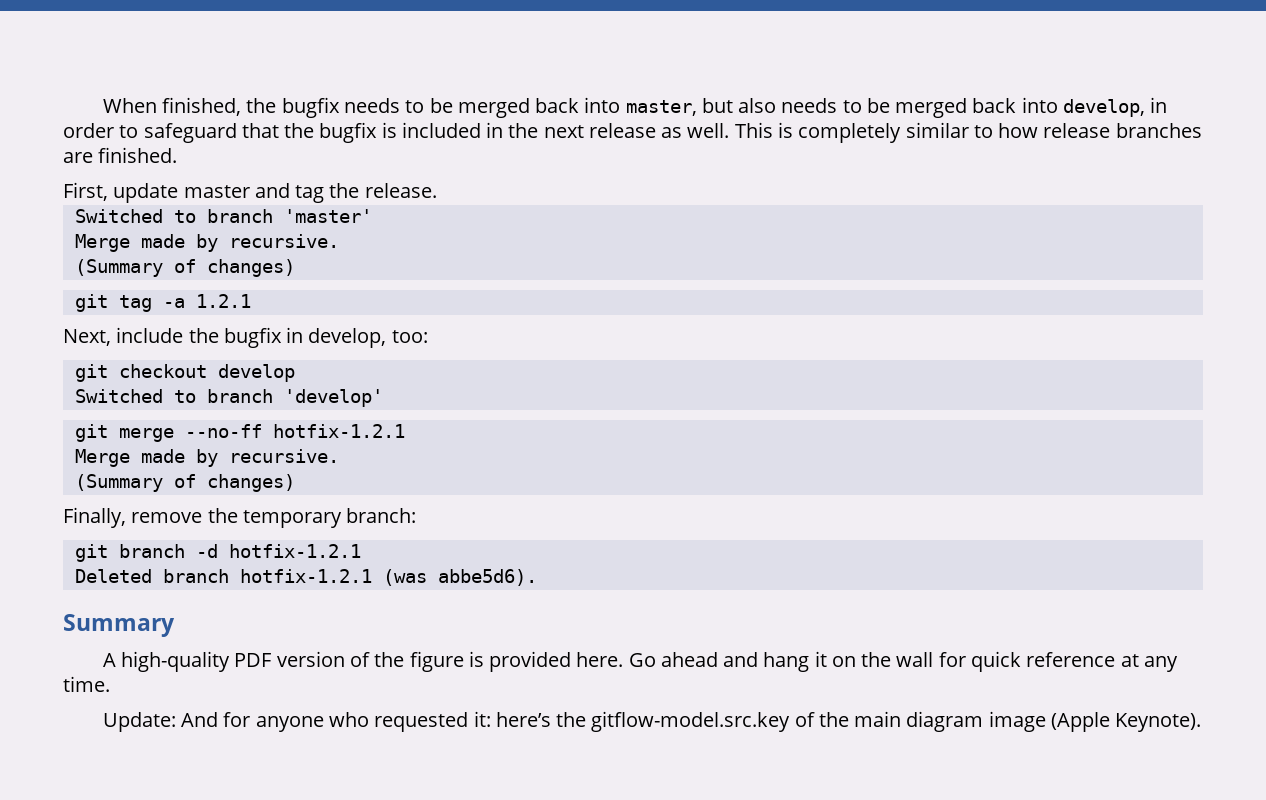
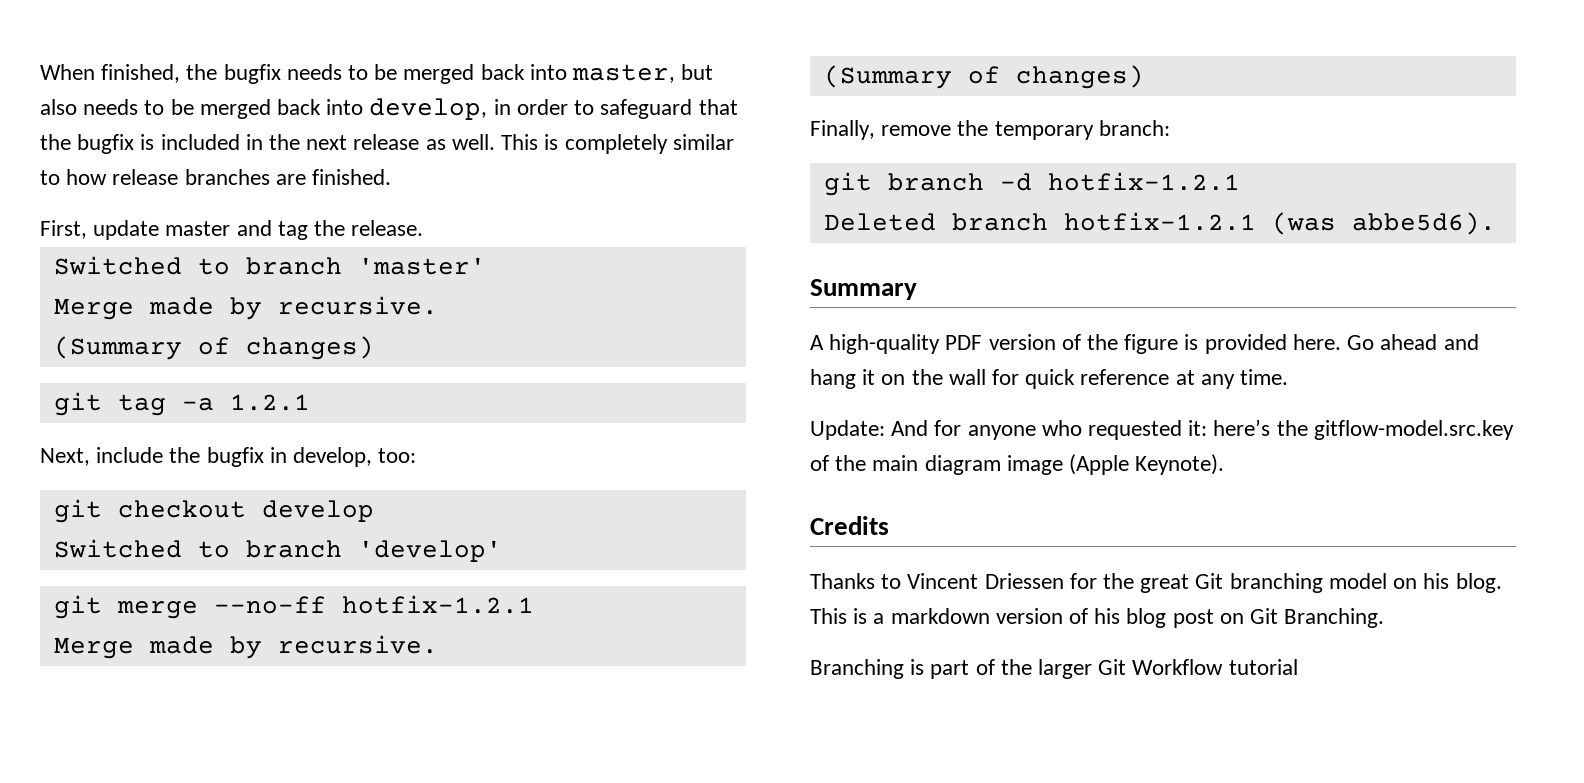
+ Credits
+ Thanks to Vincent Driessen for the great Git branching model on his blog. This is a markdown version of his blog post on Git Branching.
+ Branching is part of the larger Git Workflow tutorial

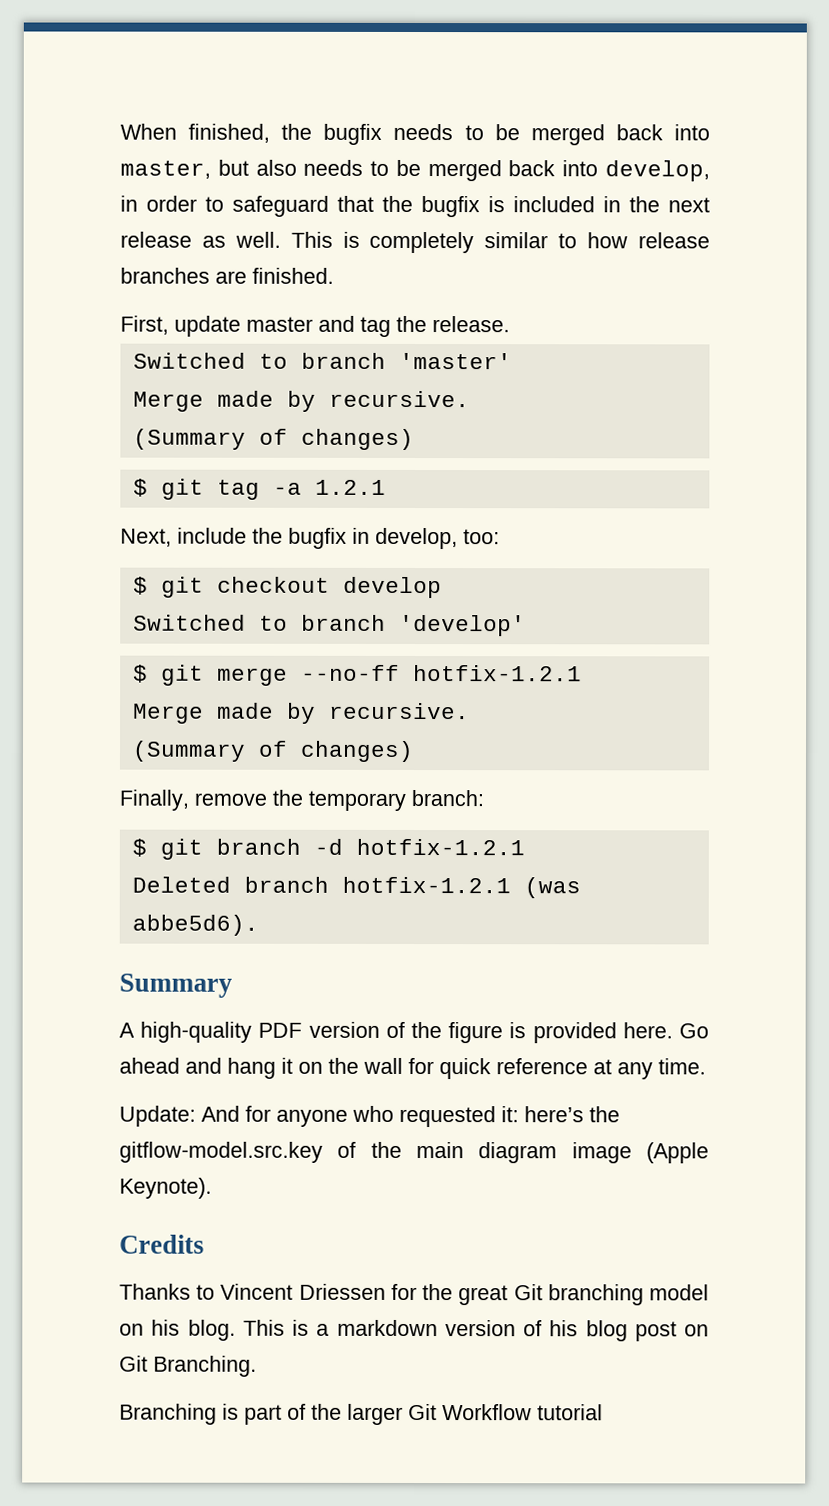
- git tag -a 1.2.1
+ $ git tag -a 1.2.1
- git checkout develop
+ $ git checkout develop
- git merge --no-ff hotfix-1.2.1
+ $ git merge --no-ff hotfix-1.2.1
- git branch -d hotfix-1.2.1
+ $ git branch -d hotfix-1.2.1

